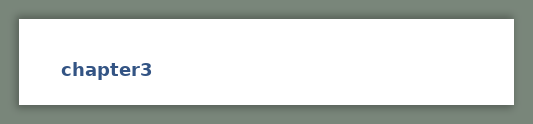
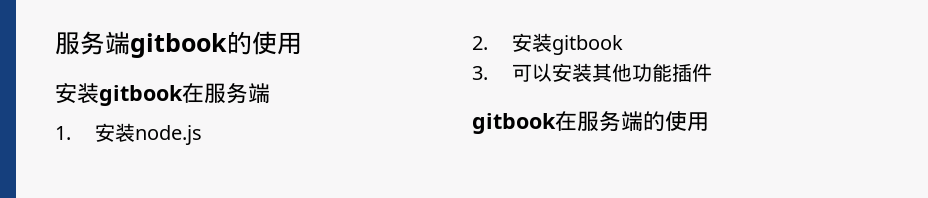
- chapter3
+ 服务端gitbook的使用
+ 安装gitbook在服务端
+ 1.安装node.js
+ 2.安装gitbook
+ 3.可以安装其他功能插件
+ gitbook在服务端的使用

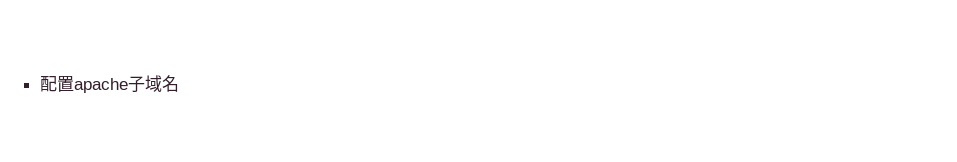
- 服务端gitbook的使用
- 安装gitbook在服务端
- 1.安装node.js
- 2.安装gitbook
- 3.可以安装其他功能插件
- gitbook在服务端的使用
+ 配置apache子域名

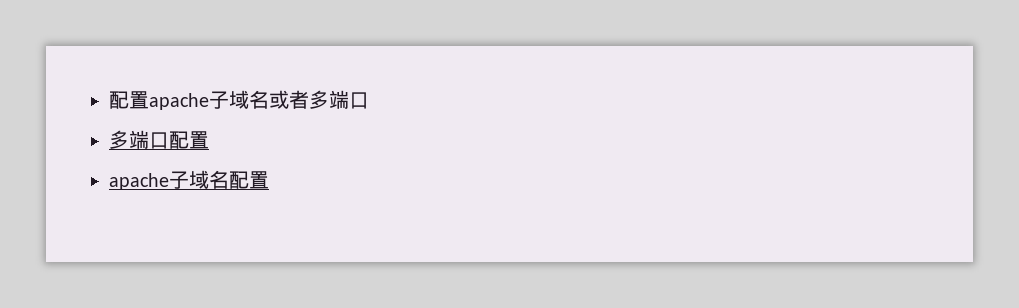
- 配置apache子域名
+ 配置apache子域名或者多端口
+ 多端口配置
+ apache子域名配置

